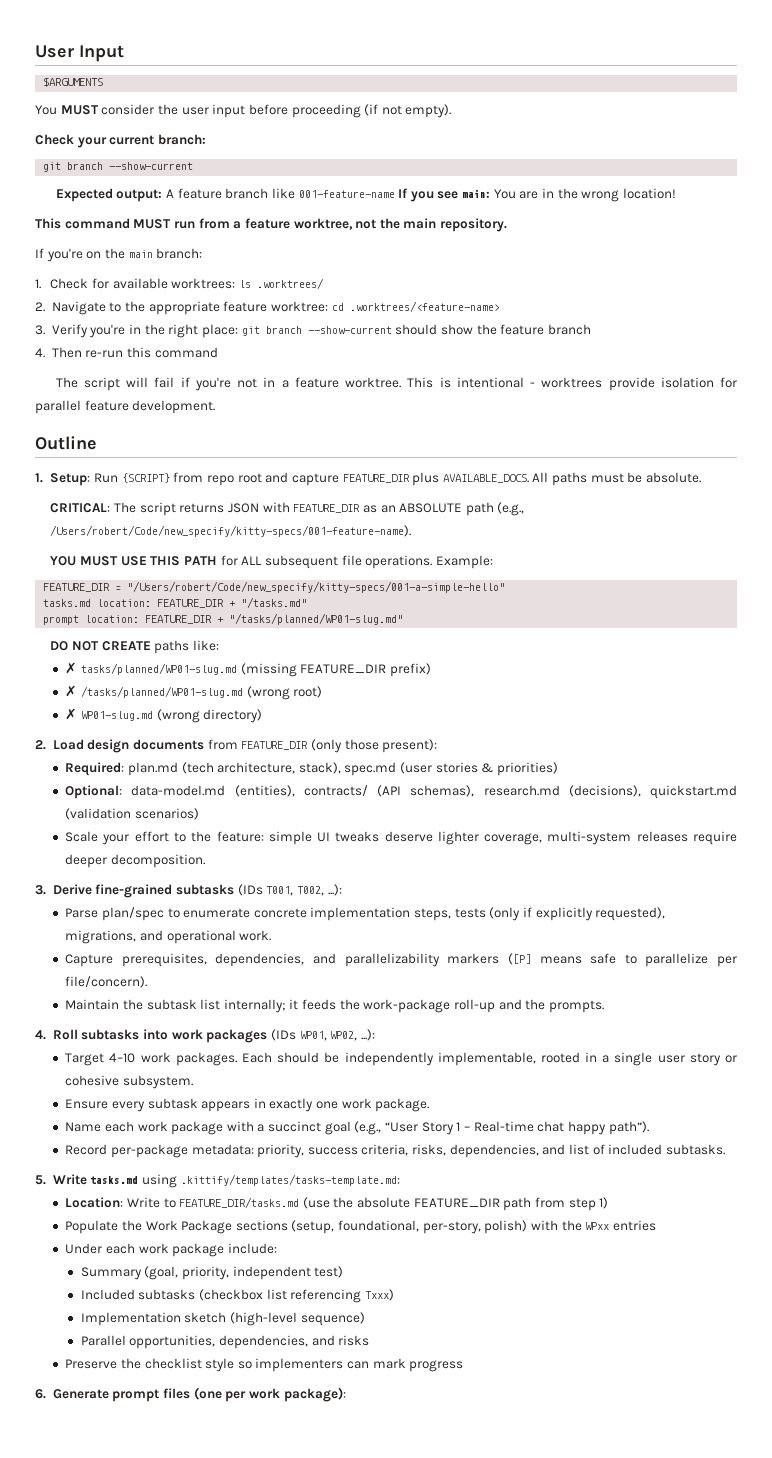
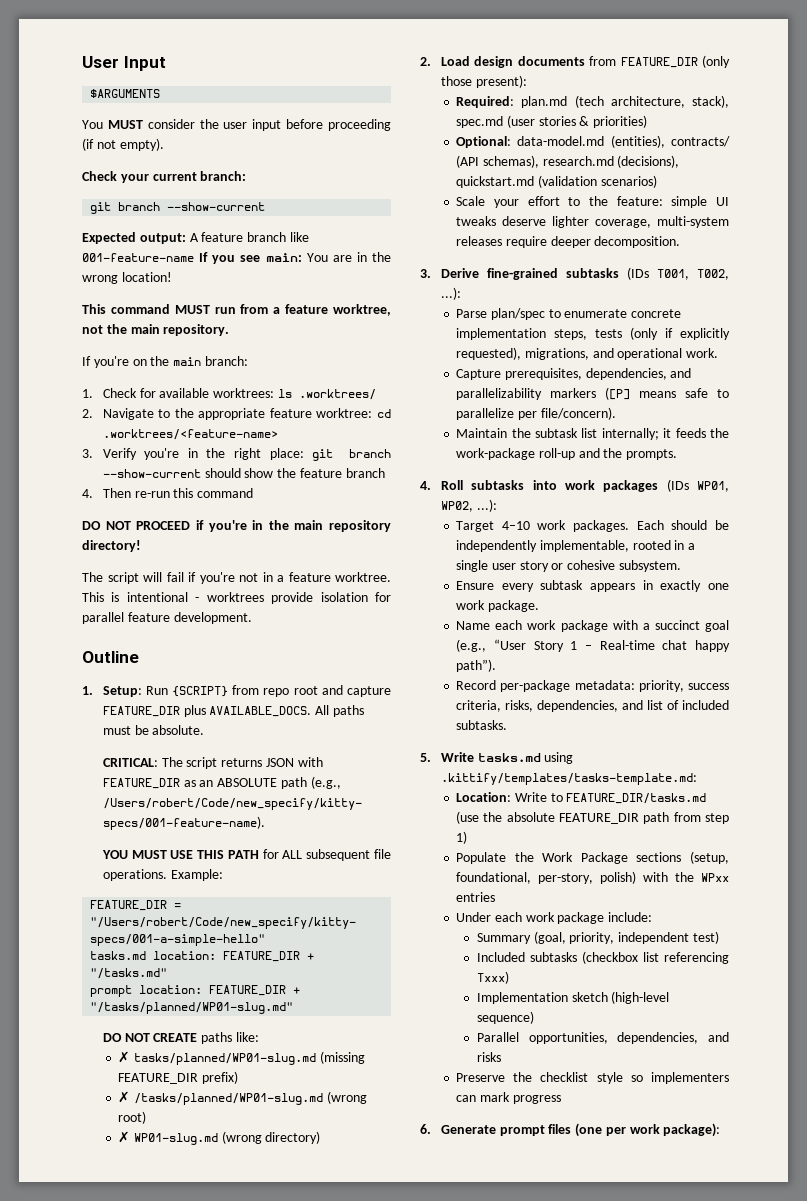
+ DO NOT PROCEED if you're in the main repository directory!

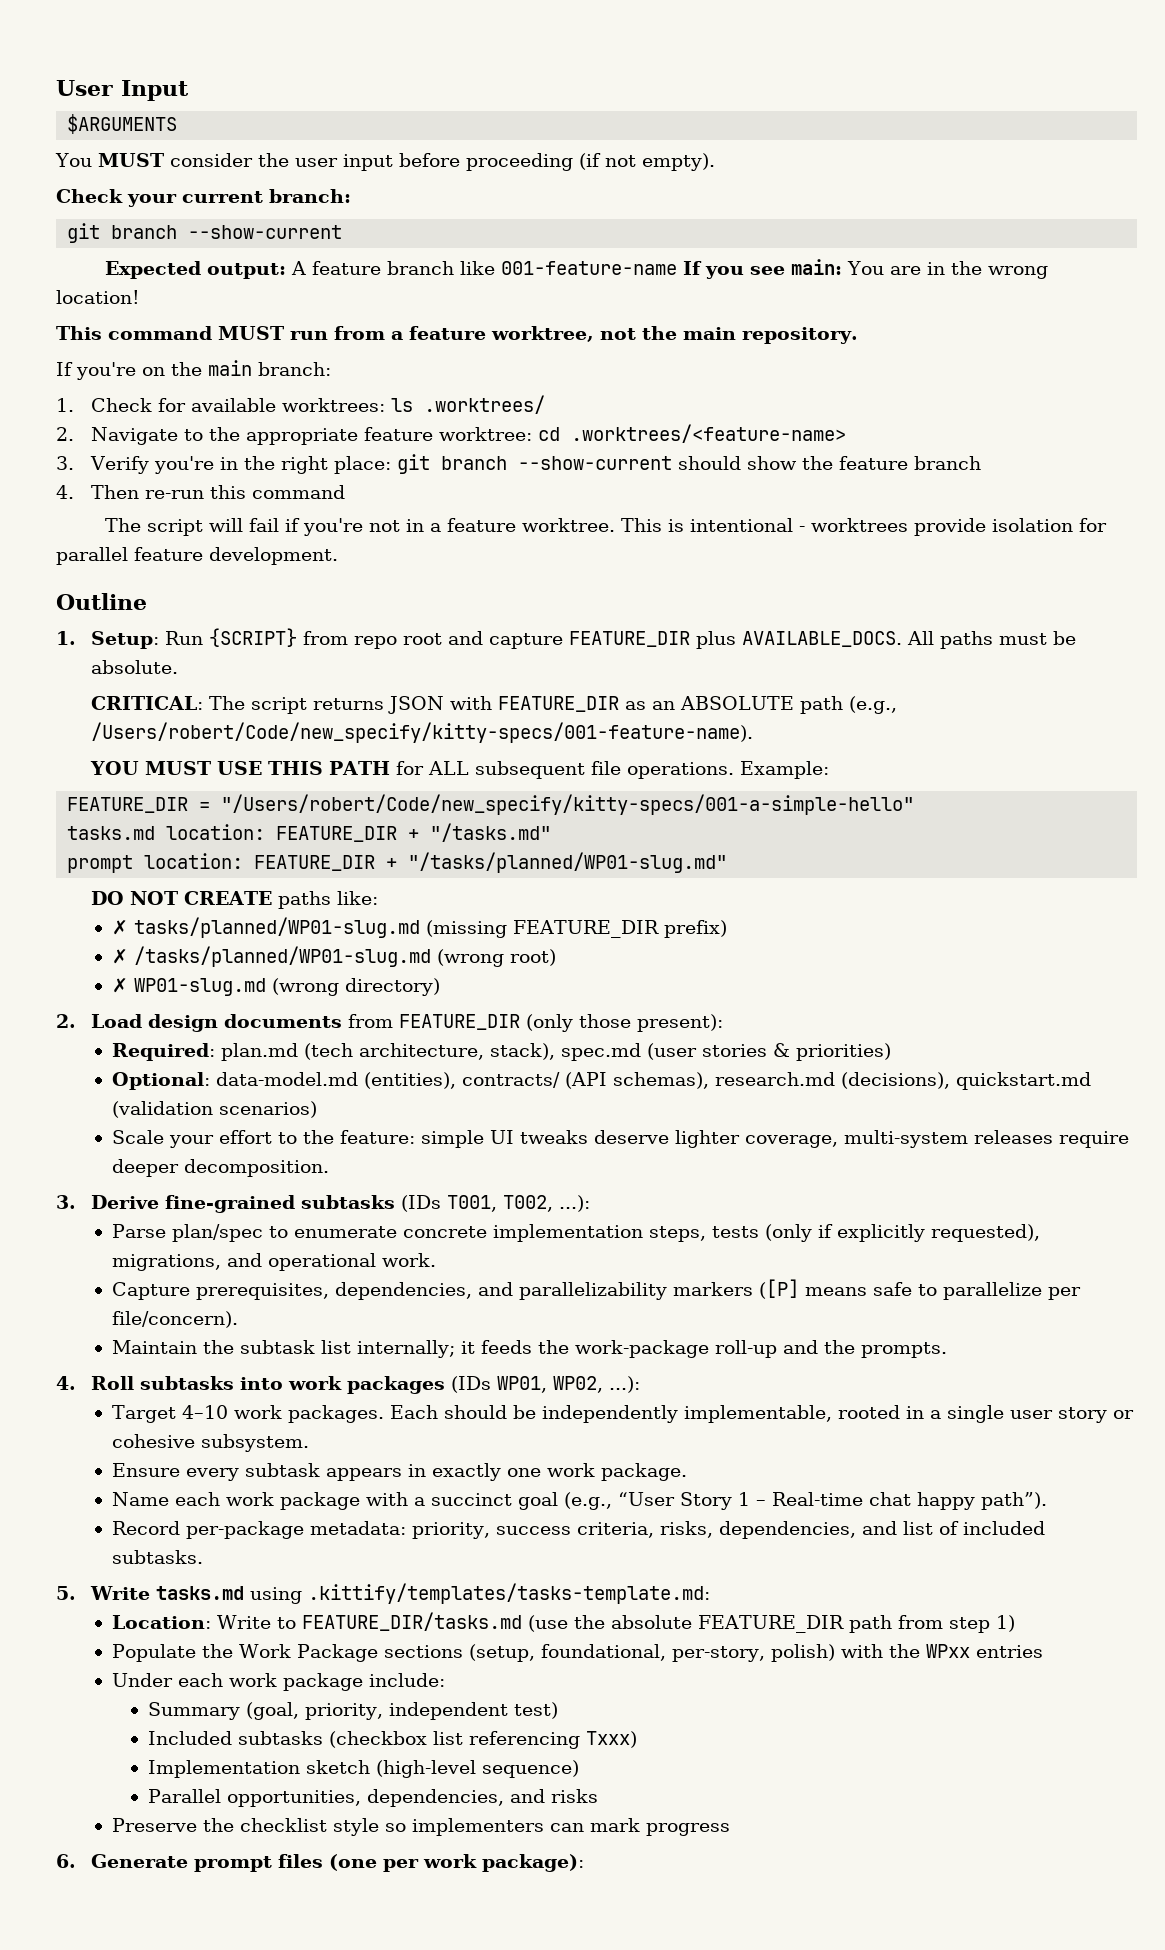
- DO NOT PROCEED if you're in the main repository directory!

